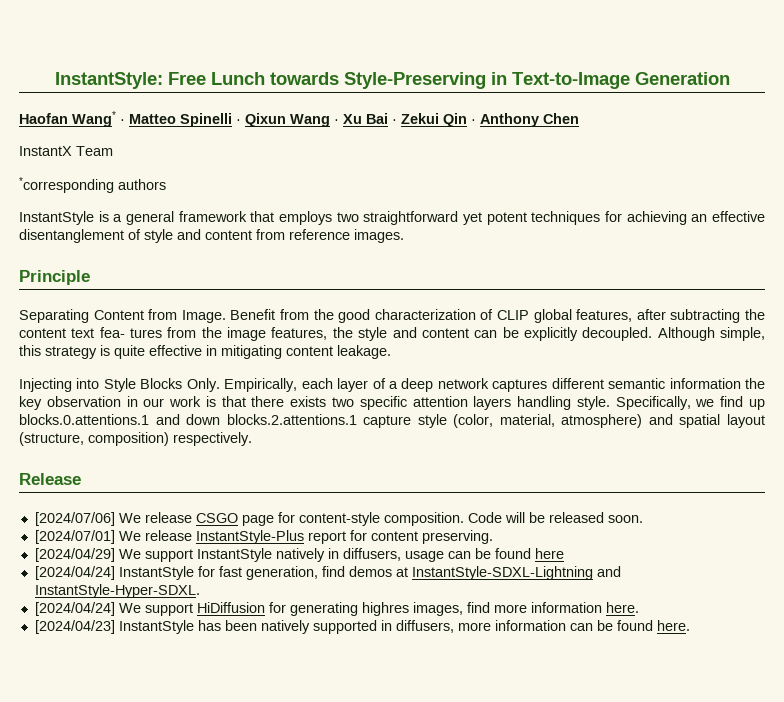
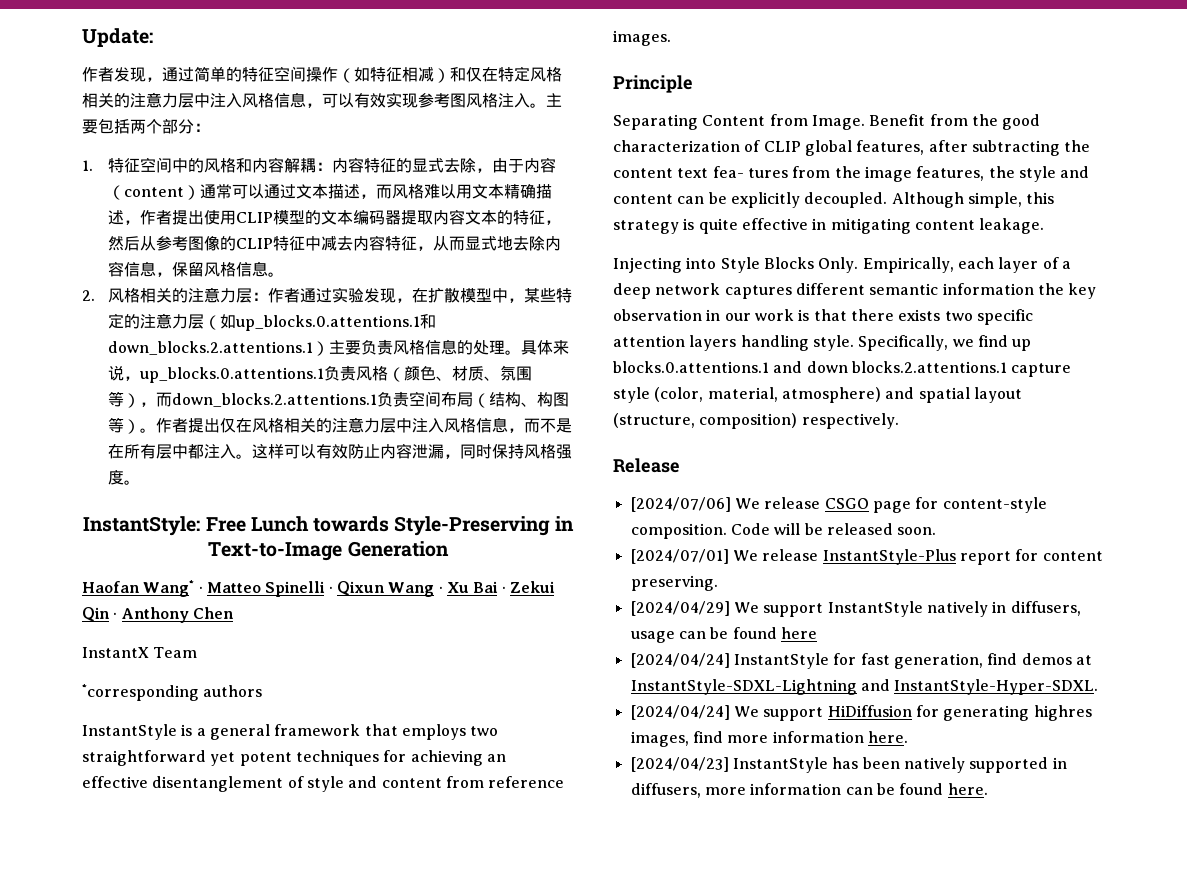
+ Update:
+ 作者发现，通过简单的特征空间操作（如特征相减）和仅在特定风格相关的注意力层中注入风格信息，可以有效实现参考图风格注入。主要包括两个部分：
+ 1.特征空间中的风格和内容解耦：内容特征的显式去除，由于内容（content）通常可以通过文本描述，而风格难以用文本精确描述，作者提出使用CLIP模型的文本编码器提取内容文本的特征，然后从参考图像的CLIP特征中减去内容特征，从而显式地去除内容信息，保留风格信息。
+ 2.风格相关的注意力层：作者通过实验发现，在扩散模型中，某些特定的注意力层（如up_blocks.0.attentions.1和down_blocks.2.attentions.1）主要负责风格信息的处理。具体来说，up_blocks.0.attentions.1负责风格（颜色、材质、氛围等），而down_blocks.2.attentions.1负责空间布局（结构、构图等）。作者提出仅在风格相关的注意力层中注入风格信息，而不是在所有层中都注入。这样可以有效防止内容泄漏，同时保持风格强度。

